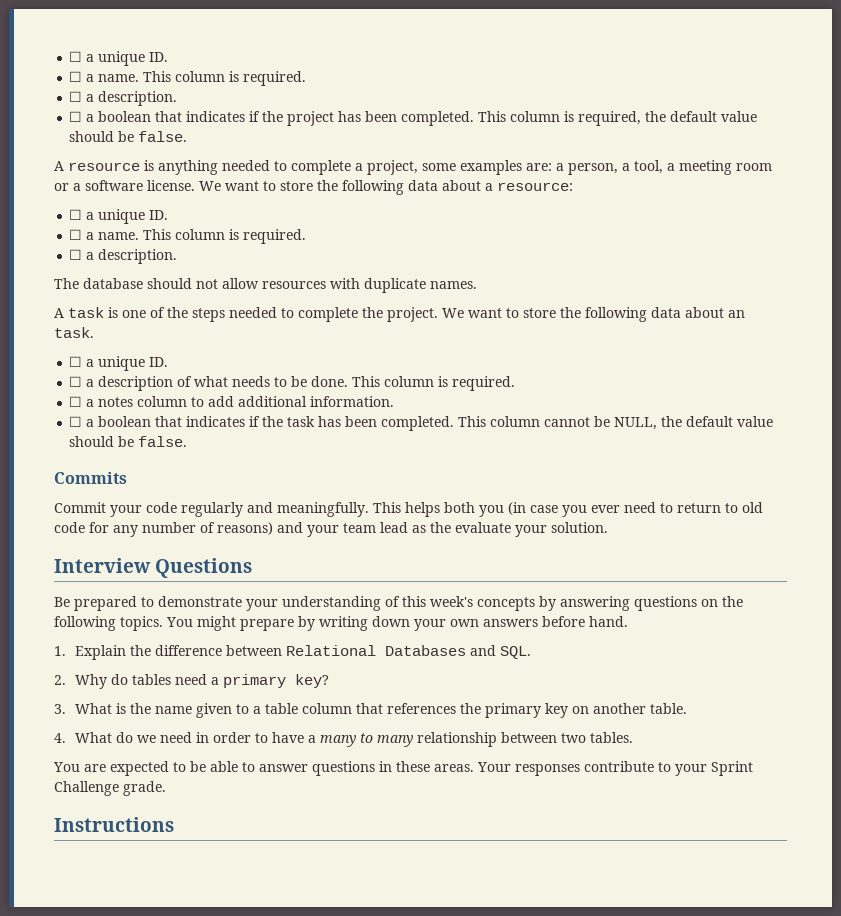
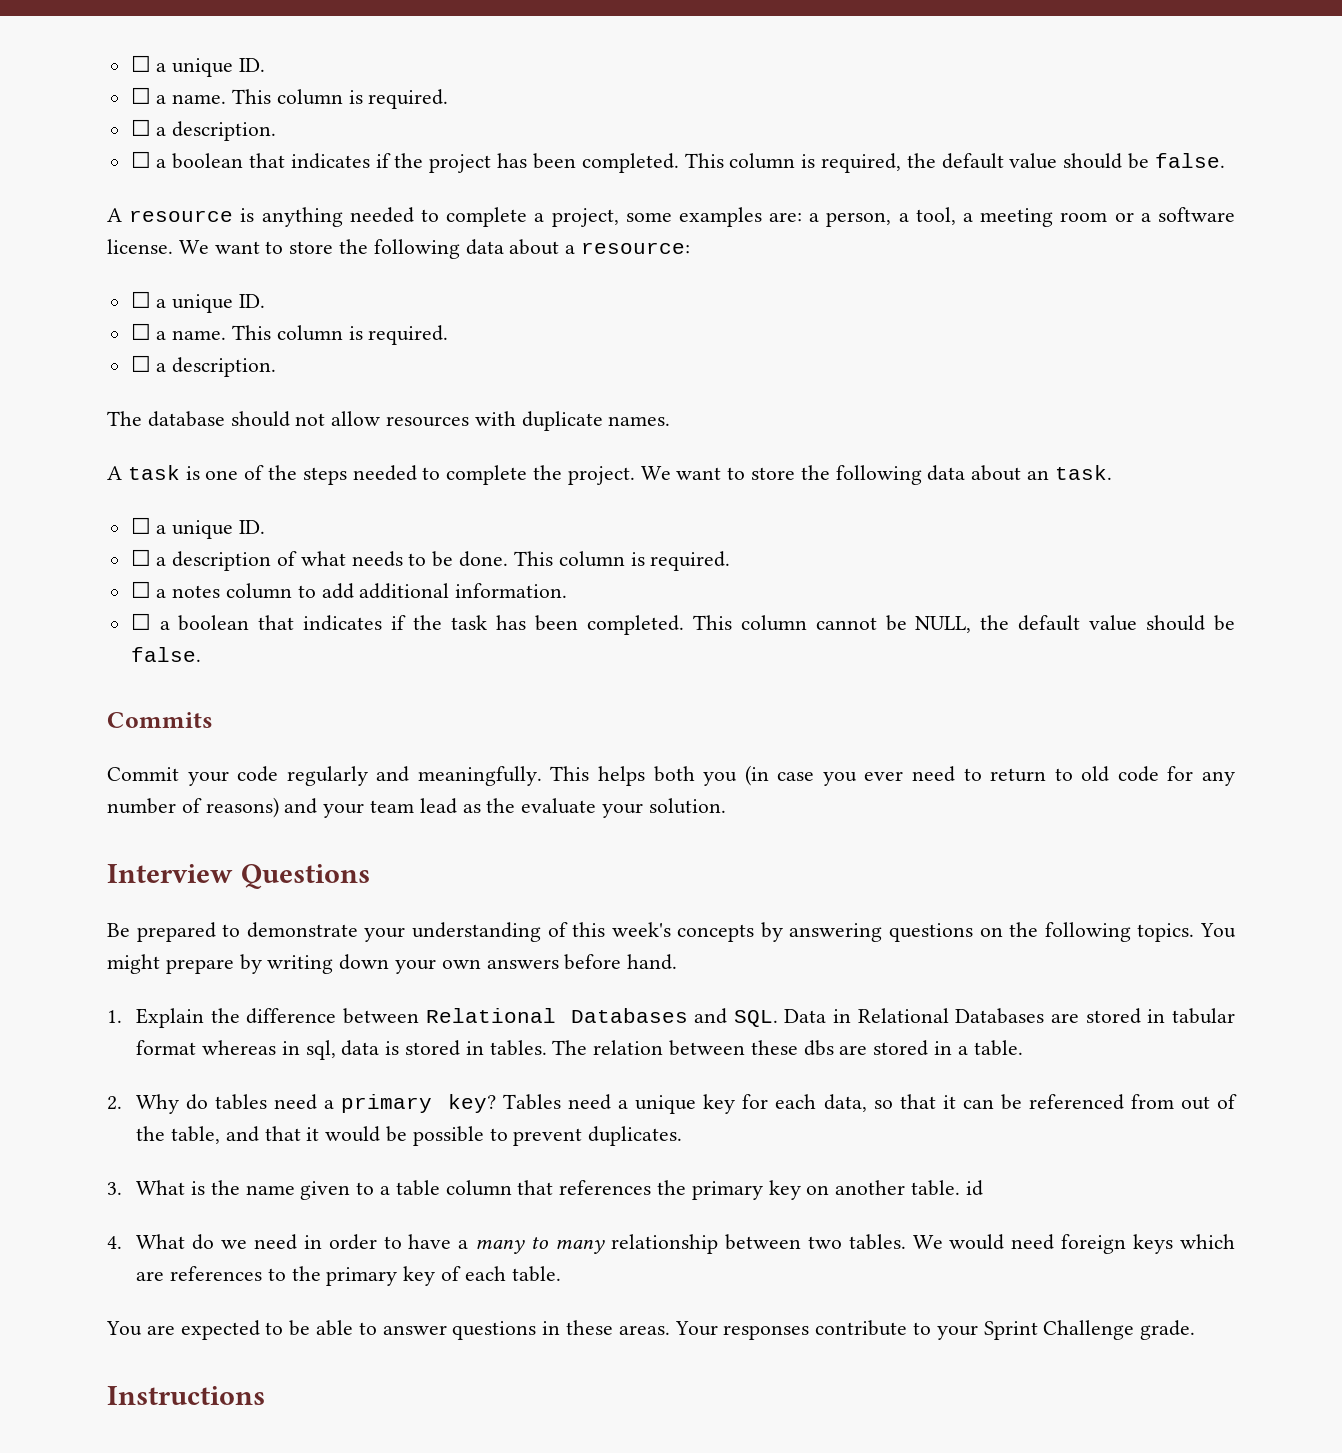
- 1. Explain the difference between Relational Databases and SQL.
+ 1. Explain the difference between Relational Databases and SQL. Data in Relational Databases are stored in tabular format whereas in sql, data is stored in tables. The relation between these dbs are stored in a table.
+ Tables need a unique key for each data, so that it can be referenced from out of the table, and that it would be possible to prevent duplicates.
- 3. What is the name given to a table column that references the primary key on another table.
+ 3. What is the name given to a table column that references the primary key on another table. id
+ We would need foreign keys which are references to the primary key of each table.

